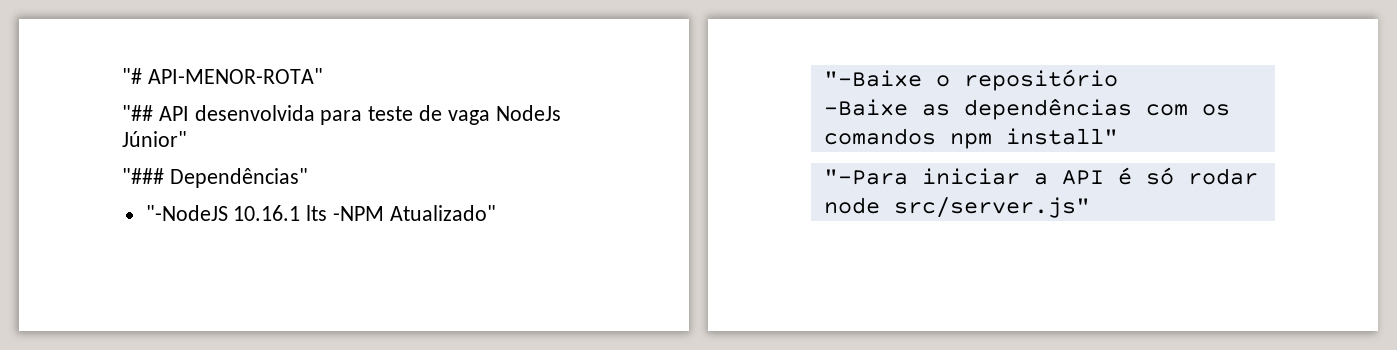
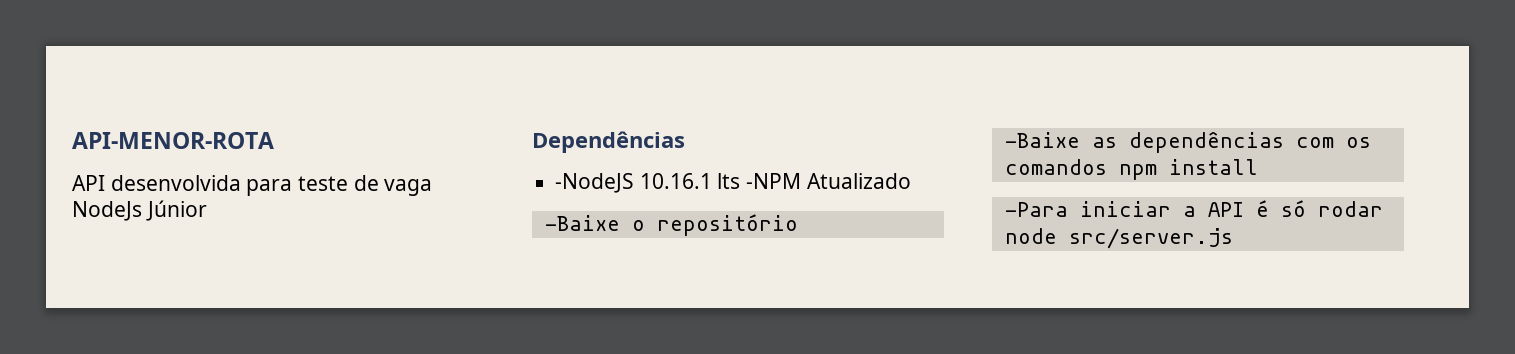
- "# API-MENOR-ROTA"
- "## API desenvolvida para teste de vaga NodeJs Júnior"
- "### Dependências"
- "-NodeJS 10.16.1 lts -NPM Atualizado"
- "-Baixe o repositório
+ API-MENOR-ROTA
+ API desenvolvida para teste de vaga NodeJs Júnior
+ Dependências
+ -NodeJS 10.16.1 lts -NPM Atualizado
+ -Baixe o repositório
- -Baixe as dependências com os comandos npm install"
- "-Para iniciar a API é só rodar node src/server.js"
+ -Baixe as dependências com os comandos npm install
+ -Para iniciar a API é só rodar node src/server.js

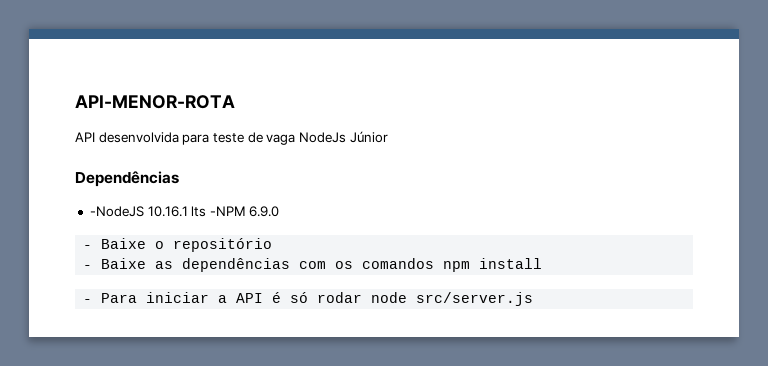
- -NodeJS 10.16.1 lts -NPM Atualizado
- -Baixe o repositório
+ -NodeJS 10.16.1 lts -NPM 6.9.0
+ - Baixe o repositório
- -Baixe as dependências com os comandos npm install
+ - Baixe as dependências com os comandos npm install
- -Para iniciar a API é só rodar node src/server.js
+ - Para iniciar a API é só rodar node src/server.js

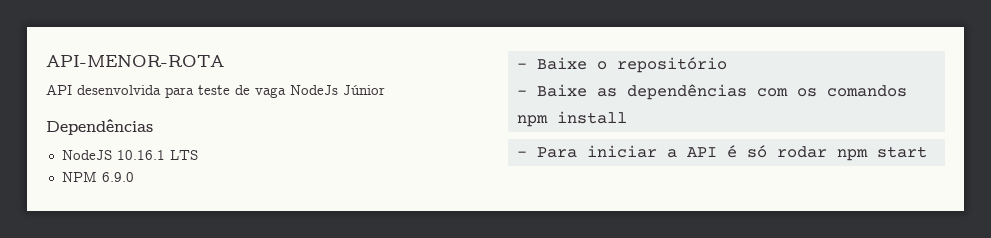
- -NodeJS 10.16.1 lts -NPM 6.9.0
+ NodeJS 10.16.1 LTS
+ NPM 6.9.0
- - Para iniciar a API é só rodar node src/server.js
+ - Para iniciar a API é só rodar npm start

